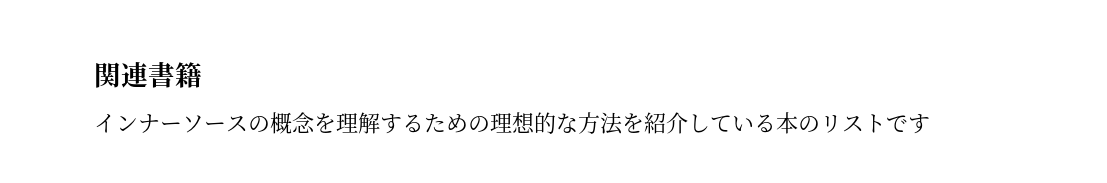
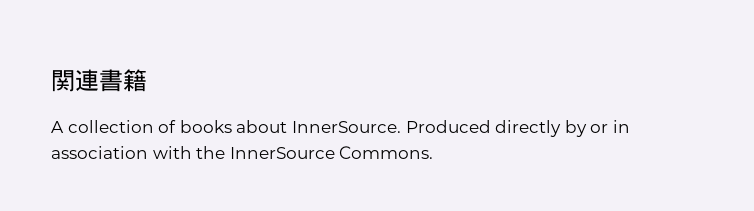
- インナーソースの概念を理解するための理想的な方法を紹介している本のリストです
+ A collection of books about InnerSource. Produced directly by or in association with the InnerSource Commons.

